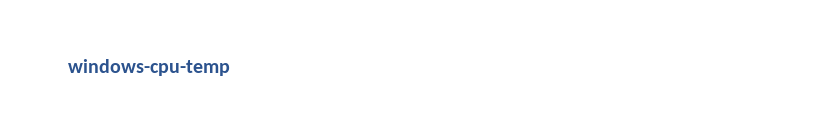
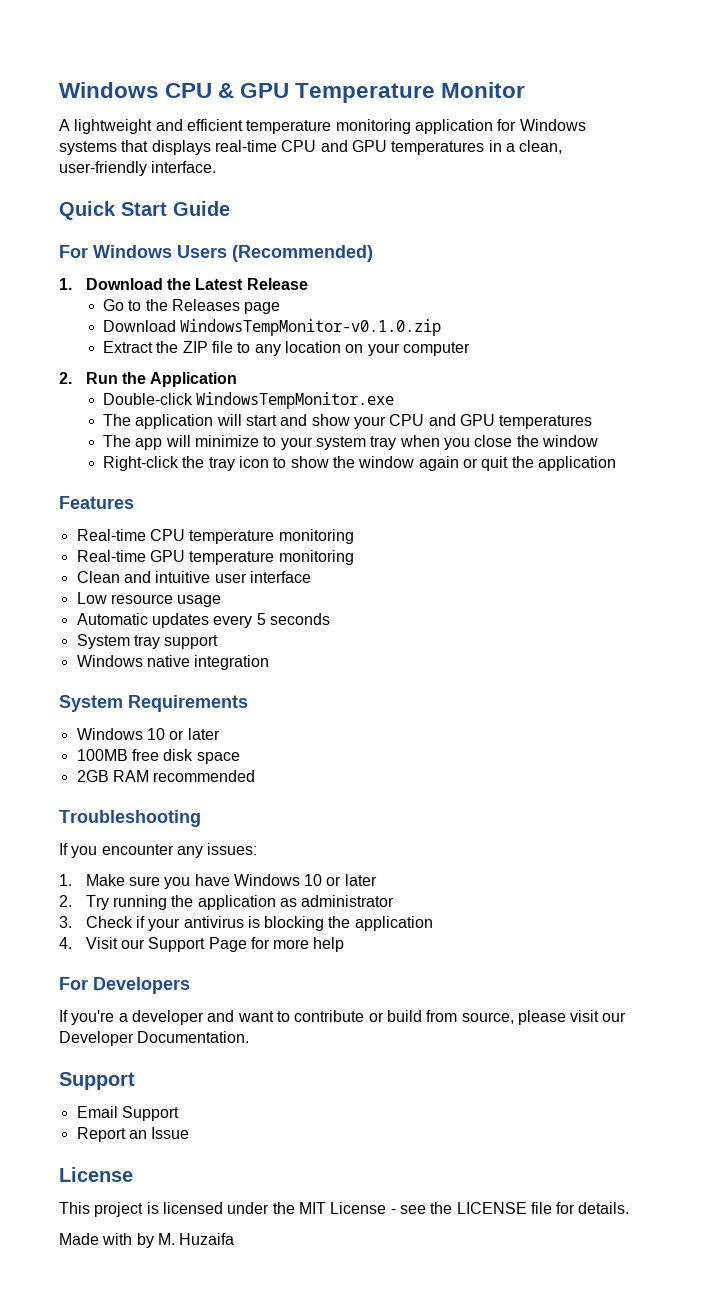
- windows-cpu-temp
+ Windows CPU & GPU Temperature Monitor
+ A lightweight and efficient temperature monitoring application for Windows systems that displays real-time CPU and GPU temperatures in a clean, user-friendly interface.
+ Quick Start Guide
+ For Windows Users (Recommended)
+ 1. Download the Latest Release
+ Go to the Releases page
+ Download WindowsTempMonitor-v0.1.0.zip
+ Extract the ZIP file to any location on your computer
+ 2. Run the Application
+ Double-click WindowsTempMonitor.exe
+ The application will start and show your CPU and GPU temperatures
+ The app will minimize to your system tray when you close the window
+ Right-click the tray icon to show the window again or quit the application
+ Features
+ Real-time CPU temperature monitoring
+ Real-time GPU temperature monitoring
+ Clean and intuitive user interface
+ Low resource usage
+ Automatic updates every 5 seconds
+ System tray support
+ Windows native integration
+ System Requirements
+ Windows 10 or later
+ 100MB free disk space
+ 2GB RAM recommended
+ Troubleshooting
+ If you encounter any issues:
+ 1. Make sure you have Windows 10 or later
+ 2. Try running the application as administrator
+ 3. Check if your antivirus is blocking the application
+ 4. Visit our Support Page for more help
+ For Developers
+ If you're a developer and want to contribute or build from source, please visit our Developer Documentation.
+ Support
+ Email Support
+ Report an Issue
+ License
+ This project is licensed under the MIT License - see the LICENSE file for details.
+ Made with by M. Huzaifa

